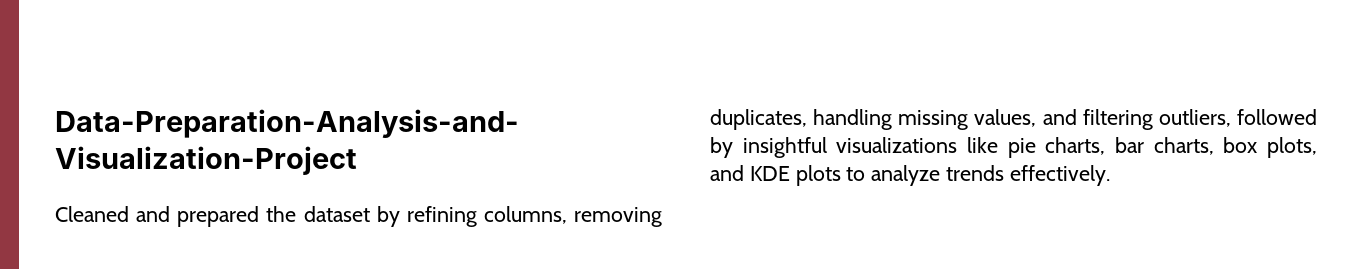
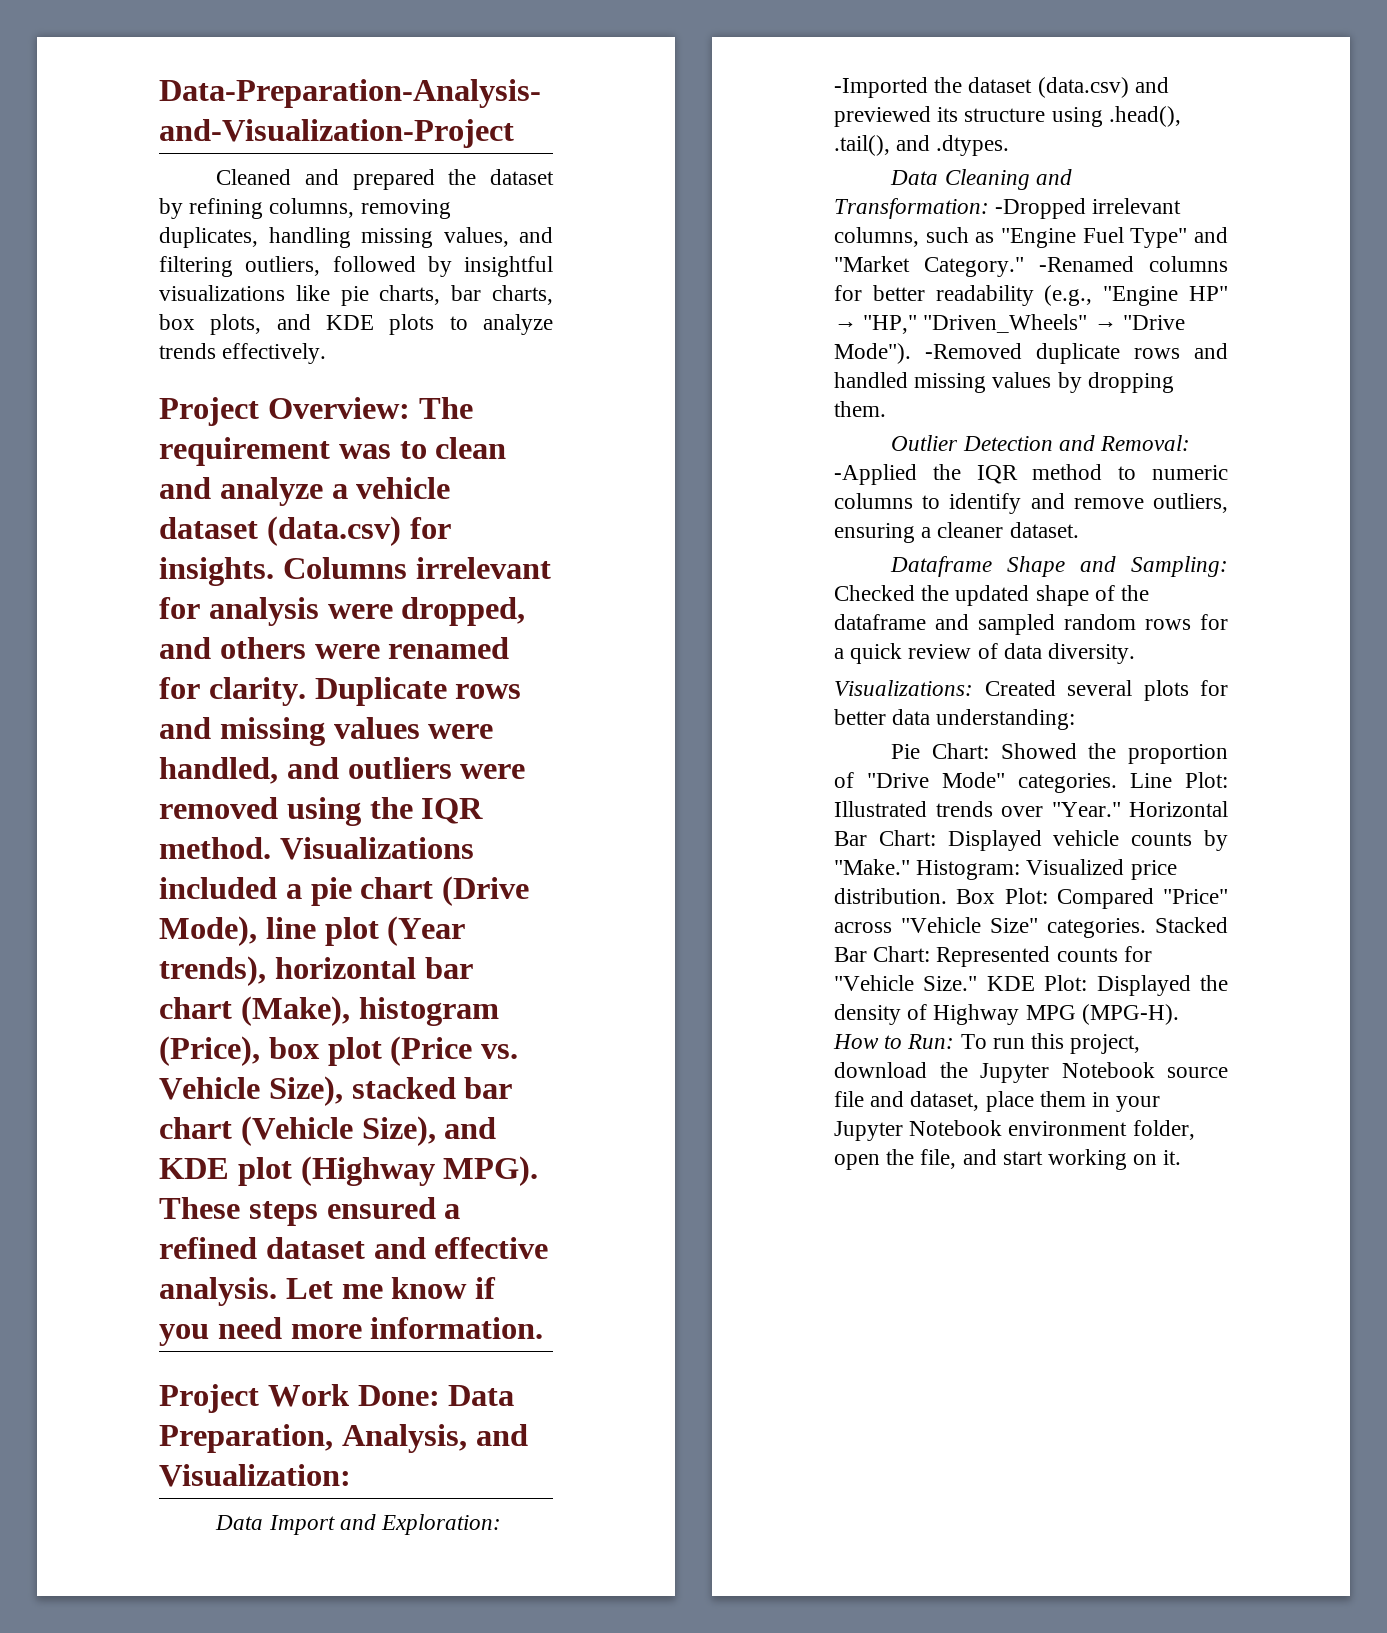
+ Project Overview: The requirement was to clean and analyze a vehicle dataset (data.csv) for insights. Columns irrelevant for analysis were dropped, and others were renamed for clarity. Duplicate rows and missing values were handled, and outliers were removed using the IQR method. Visualizations included a pie chart (Drive Mode), line plot (Year trends), horizontal bar chart (Make), histogram (Price), box plot (Price vs. Vehicle Size), stacked bar chart (Vehicle Size), and KDE plot (Highway MPG). These steps ensured a refined dataset and effective analysis. Let me know if you need more information.
+ Project Work Done: Data Preparation, Analysis, and Visualization:
+ Data Import and Exploration: -Imported the dataset (data.csv) and previewed its structure using .head(), .tail(), and .dtypes.
+ Data Cleaning and Transformation: -Dropped irrelevant columns, such as "Engine Fuel Type" and "Market Category." -Renamed columns for better readability (e.g., "Engine HP" → "HP," "Driven_Wheels" → "Drive Mode"). -Removed duplicate rows and handled missing values by dropping them.
+ Outlier Detection and Removal: -Applied the IQR method to numeric columns to identify and remove outliers, ensuring a cleaner dataset.
+ Dataframe Shape and Sampling: Checked the updated shape of the dataframe and sampled random rows for a quick review of data diversity.
+ Visualizations: Created several plots for better data understanding:
+ Pie Chart: Showed the proportion of "Drive Mode" categories. Line Plot: Illustrated trends over "Year." Horizontal Bar Chart: Displayed vehicle counts by "Make." Histogram: Visualized price distribution. Box Plot: Compared "Price" across "Vehicle Size" categories. Stacked Bar Chart: Represented counts for "Vehicle Size." KDE Plot: Displayed the density of Highway MPG (MPG-H). How to Run: To run this project, download the Jupyter Notebook source file and dataset, place them in your Jupyter Notebook environment folder, open the file, and start working on it.

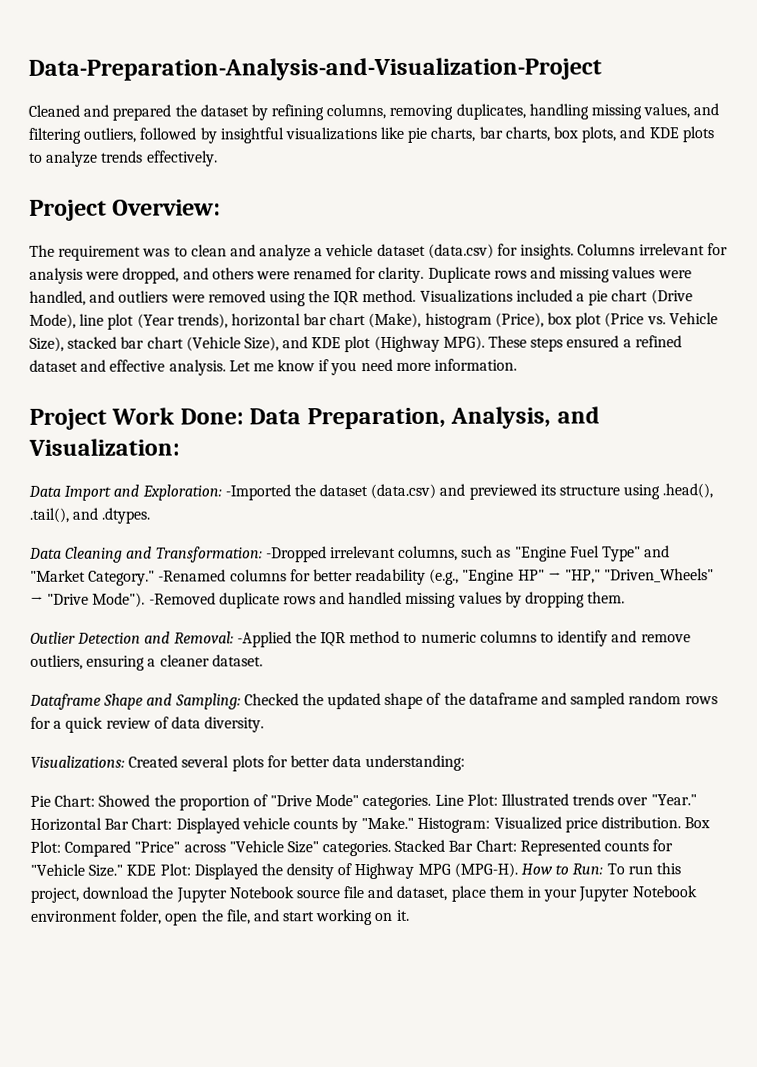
- Project Overview: The requirement was to clean and analyze a vehicle dataset (data.csv) for insights.
+ Project Overview:
+ The requirement was to clean and analyze a vehicle dataset (data.csv) for insights.

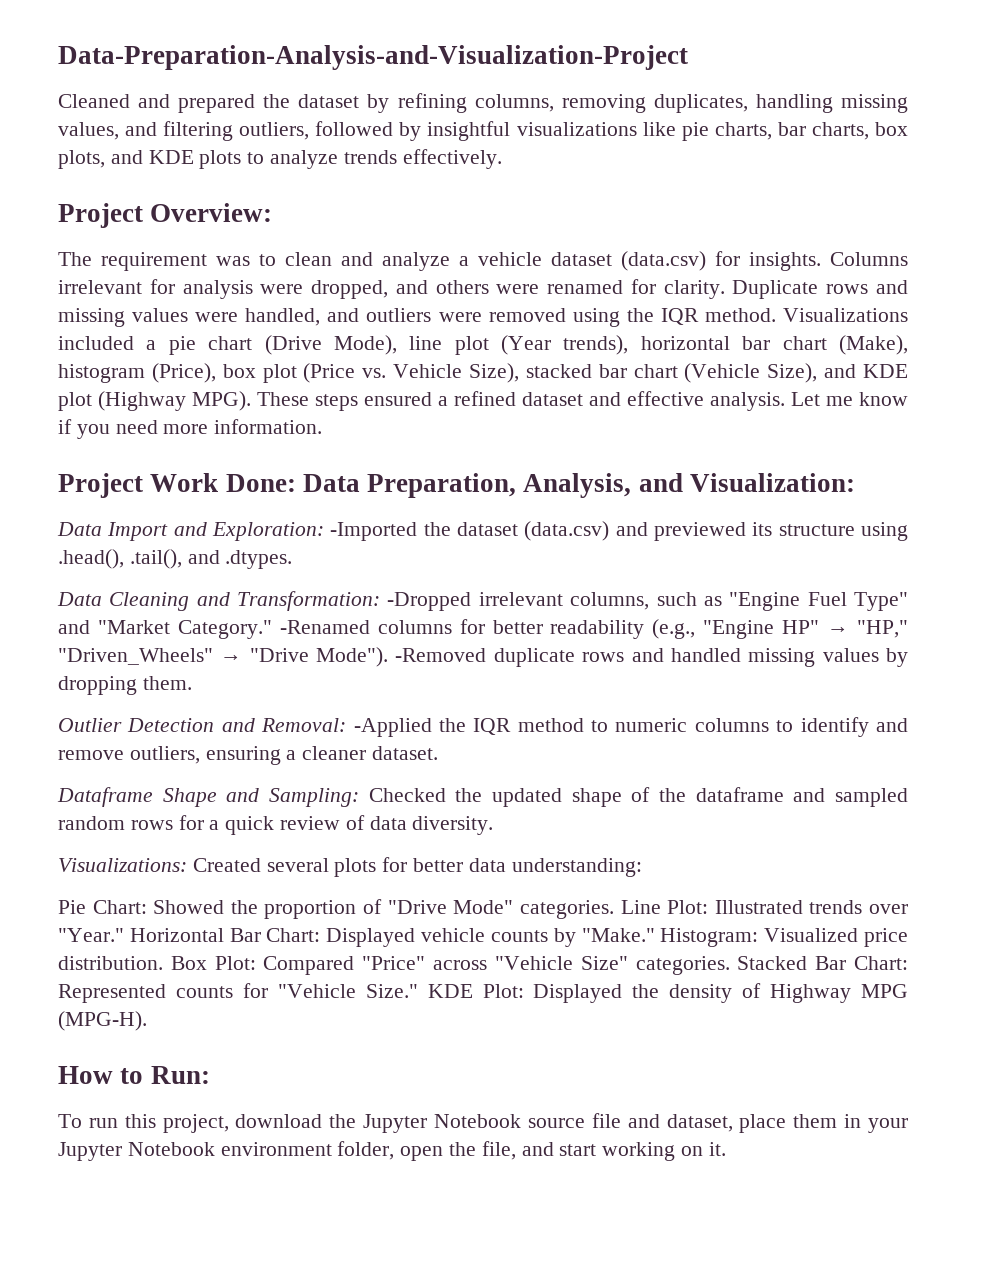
- KDE Plot: Displayed the density of Highway MPG (MPG-H). How to Run: To run this project, download the Jupyter Notebook source file and dataset, place them in your Jupyter Notebook environment folder, open the file, and start working on it.
+ KDE Plot: Displayed the density of Highway MPG (MPG-H).
+ How to Run:
+ To run this project, download the Jupyter Notebook source file and dataset, place them in your Jupyter Notebook environment folder, open the file, and start working on it.

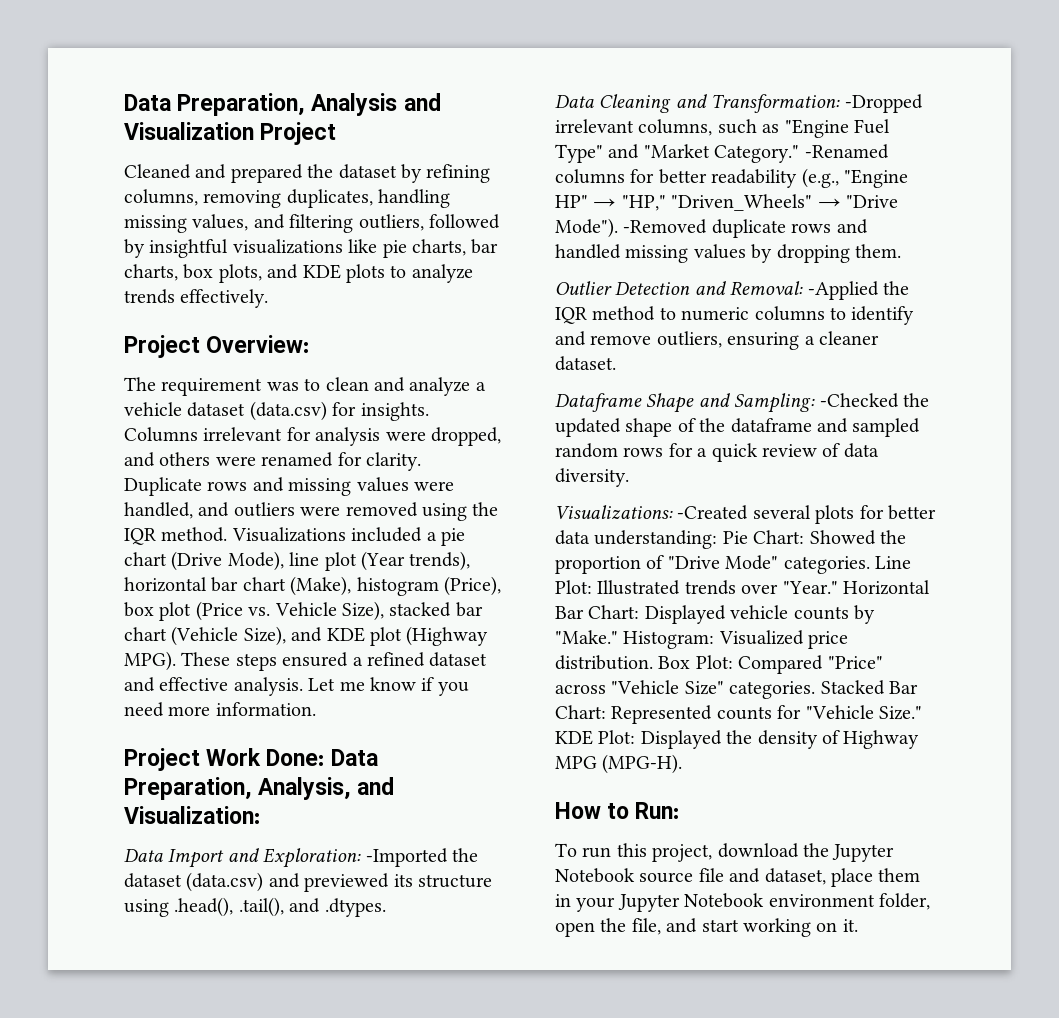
- Data-Preparation-Analysis-and-Visualization-Project
+ Data Preparation, Analysis and Visualization Project
- Dataframe Shape and Sampling: Checked the updated shape of the dataframe and sampled random rows for a quick review of data diversity.
+ Dataframe Shape and Sampling: -Checked the updated shape of the dataframe and sampled random rows for a quick review of data diversity.
- Visualizations: Created several plots for better data understanding:
- Pie Chart: Showed the proportion of "Drive Mode" categories.
+ Visualizations: -Created several plots for better data understanding: Pie Chart: Showed the proportion of "Drive Mode" categories.

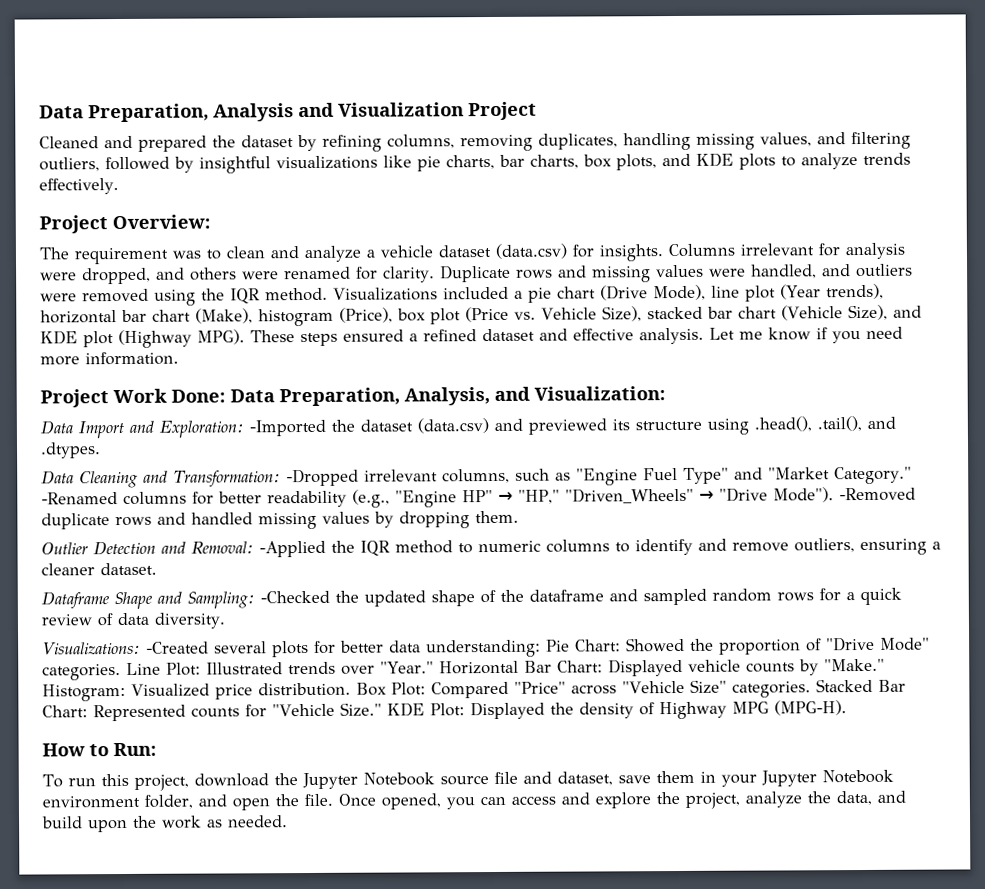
- To run this project, download the Jupyter Notebook source file and dataset, place them in your Jupyter Notebook environment folder, open the file, and start working on it.
+ To run this project, download the Jupyter Notebook source file and dataset, save them in your Jupyter Notebook environment folder, and open the file. Once opened, you can access and explore the project, analyze the data, and build upon the work as needed.

